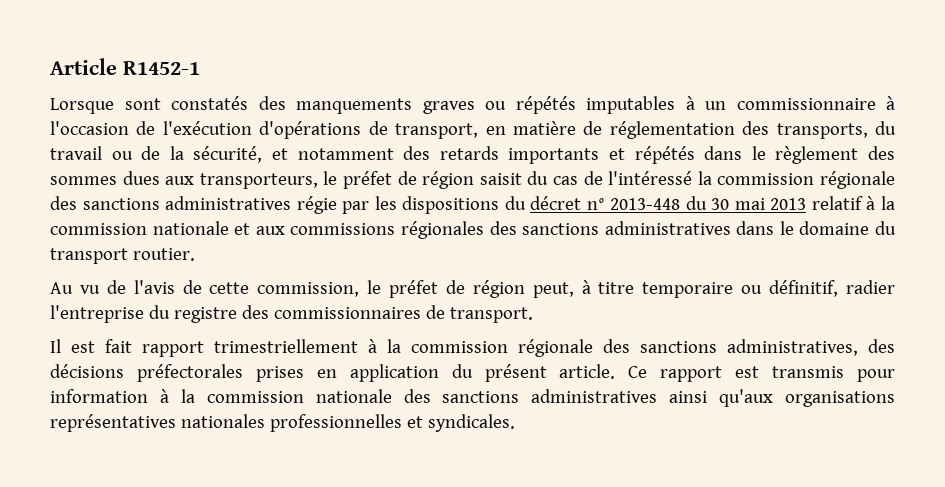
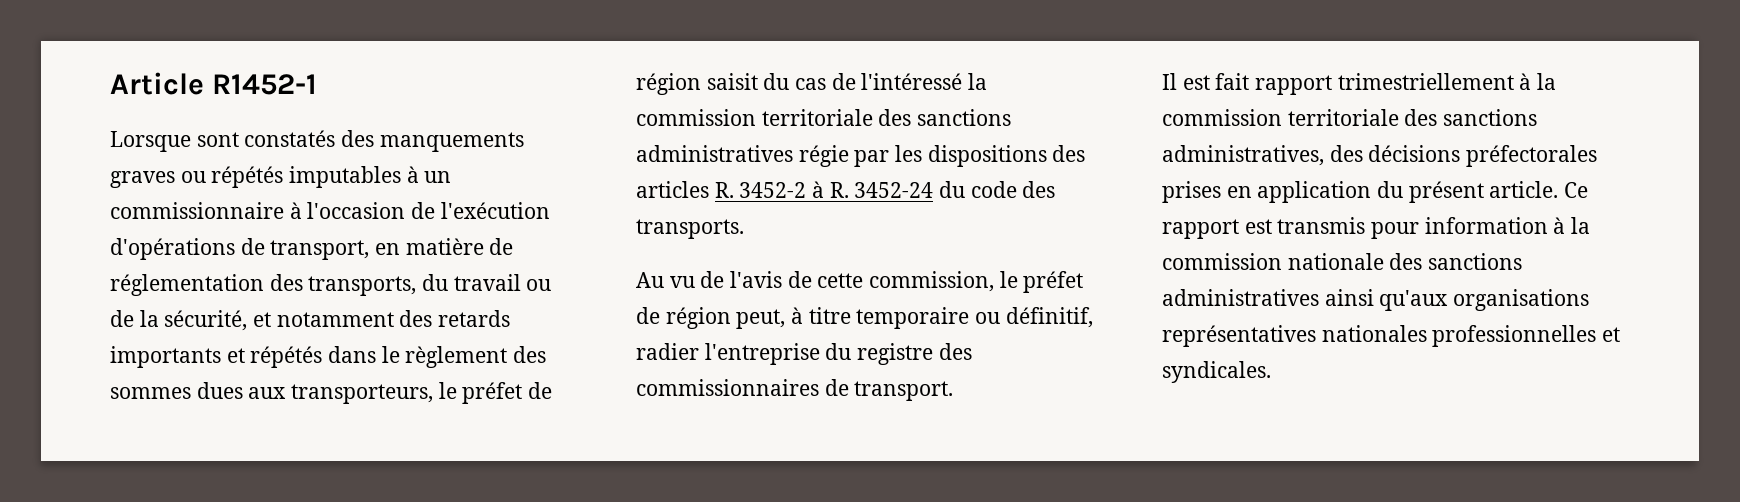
- Lorsque sont constatés des manquements graves ou répétés imputables à un commissionnaire à l'occasion de l'exécution d'opérations de transport, en matière de réglementation des transports, du travail ou de la sécurité, et notamment des retards importants et répétés dans le règlement des sommes dues aux transporteurs, le préfet de région saisit du cas de l'intéressé la commission régionale des sanctions administratives régie par les dispositions du décret n° 2013-448 du 30 mai 2013 relatif à la commission nationale et aux commissions régionales des sanctions administratives dans le domaine du transport routier.
+ Lorsque sont constatés des manquements graves ou répétés imputables à un commissionnaire à l'occasion de l'exécution d'opérations de transport, en matière de réglementation des transports, du travail ou de la sécurité, et notamment des retards importants et répétés dans le règlement des sommes dues aux transporteurs, le préfet de région saisit du cas de l'intéressé la commission territoriale des sanctions administratives régie par les dispositions des articles R. 3452-2 à R. 3452-24 du code des transports.
- Il est fait rapport trimestriellement à la commission régionale des sanctions administratives, des décisions préfectorales prises en application du présent article.
+ Il est fait rapport trimestriellement à la commission territoriale des sanctions administratives, des décisions préfectorales prises en application du présent article.

